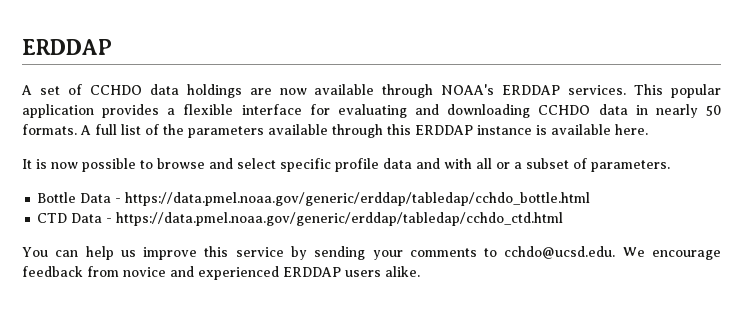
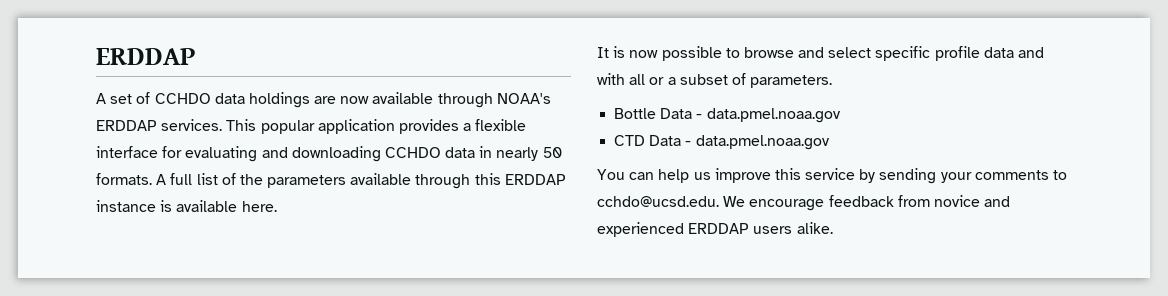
- Bottle Data - https://data.pmel.noaa.gov/generic/erddap/tabledap/cchdo_bottle.html
+ Bottle Data - data.pmel.noaa.gov
- CTD Data - https://data.pmel.noaa.gov/generic/erddap/tabledap/cchdo_ctd.html
+ CTD Data - data.pmel.noaa.gov

